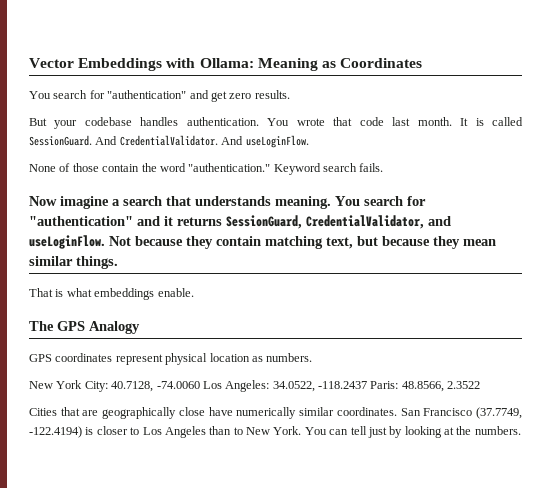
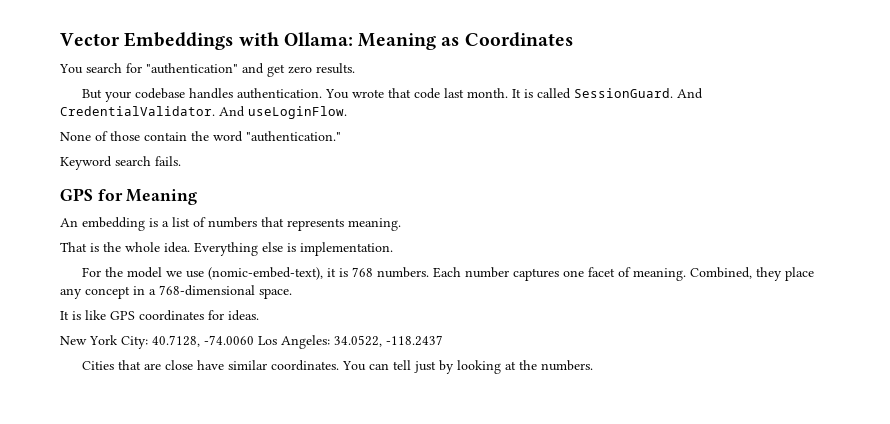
- None of those contain the word "authentication." Keyword search fails.
+ None of those contain the word "authentication."
+ Keyword search fails.
- Now imagine a search that understands meaning. You search for "authentication" and it returns SessionGuard, CredentialValidator, and useLoginFlow. Not because they contain matching text, but because they mean similar things.
- That is what embeddings enable.
- The GPS Analogy
- GPS coordinates represent physical location as numbers.
+ GPS for Meaning
+ An embedding is a list of numbers that represents meaning.
+ That is the whole idea. Everything else is implementation.
+ For the model we use (nomic-embed-text), it is 768 numbers. Each number captures one facet of meaning. Combined, they place any concept in a 768-dimensional space.
+ It is like GPS coordinates for ideas.
- New York City: 40.7128, -74.0060 Los Angeles: 34.0522, -118.2437 Paris: 48.8566, 2.3522
+ New York City: 40.7128, -74.0060 Los Angeles: 34.0522, -118.2437
- Cities that are geographically close have numerically similar coordinates.
+ Cities that are close have similar coordinates.
- San Francisco (37.7749, -122.4194) is closer to Los Angeles than to New York.

